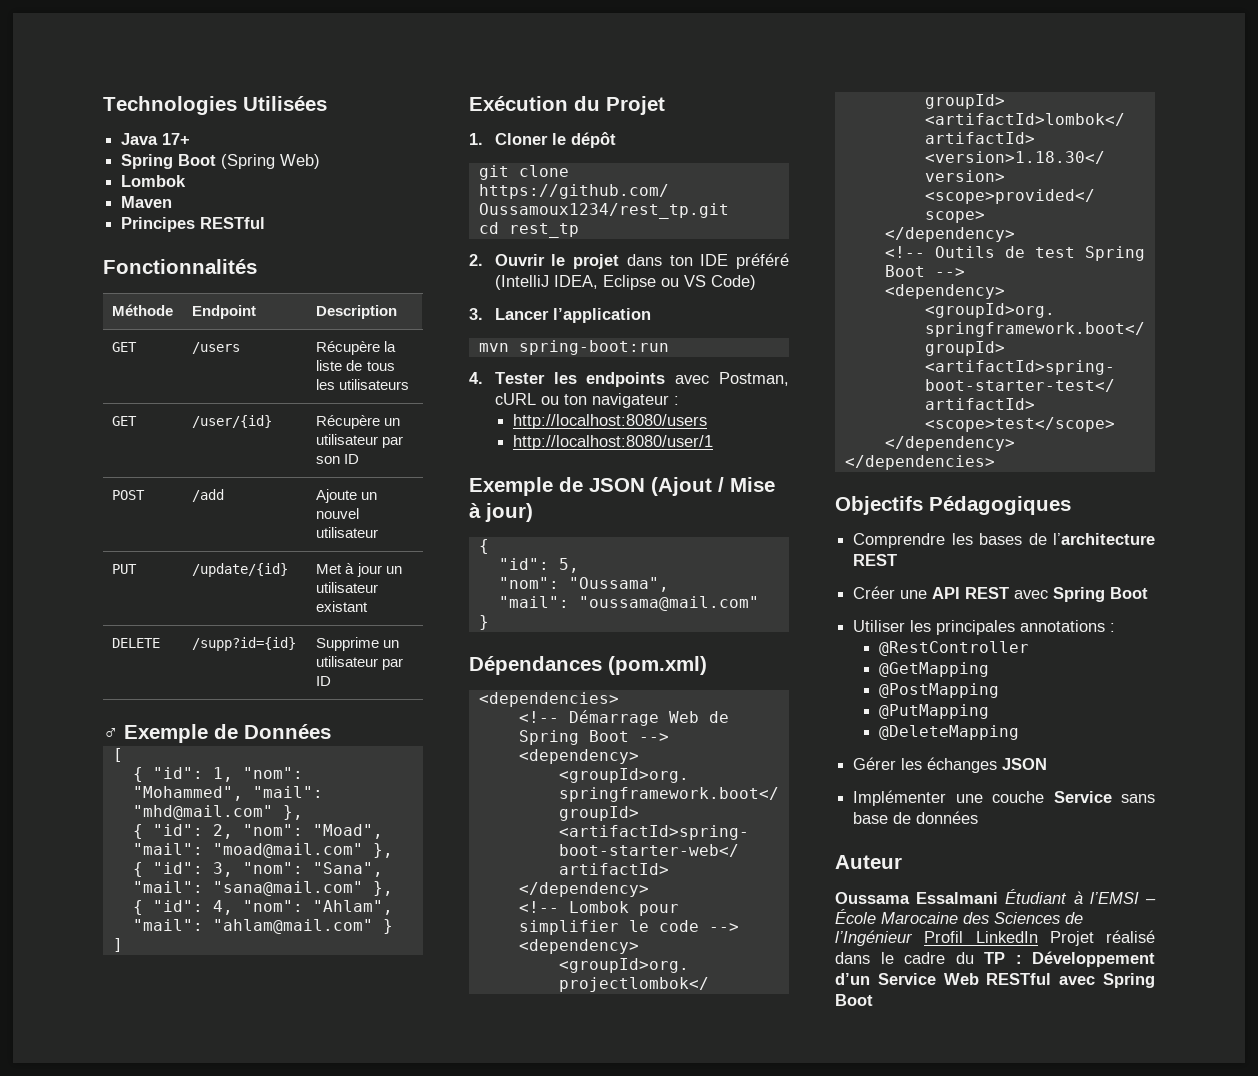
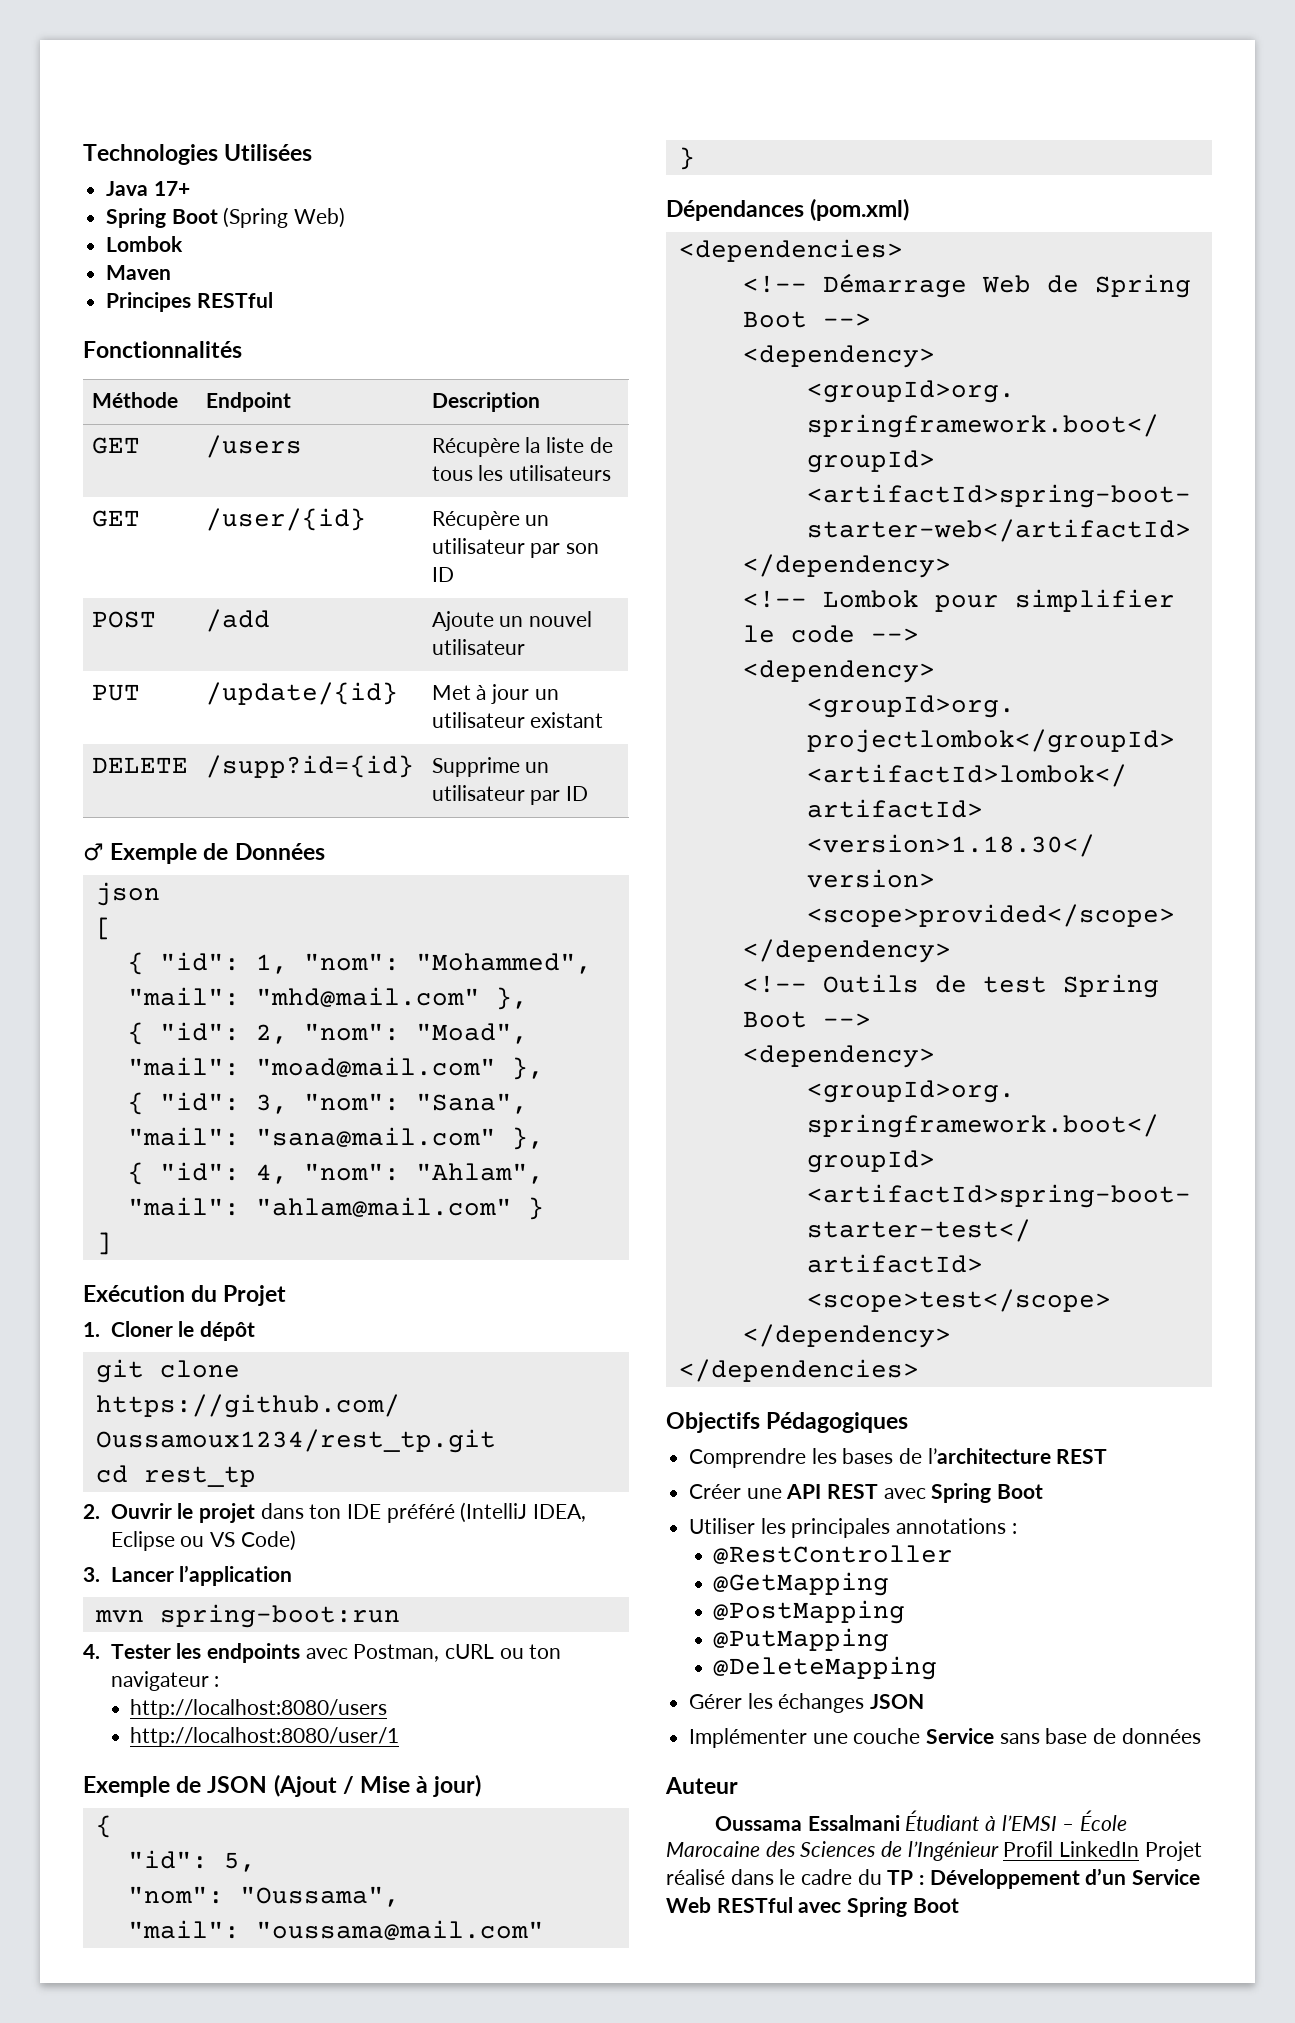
+ json

